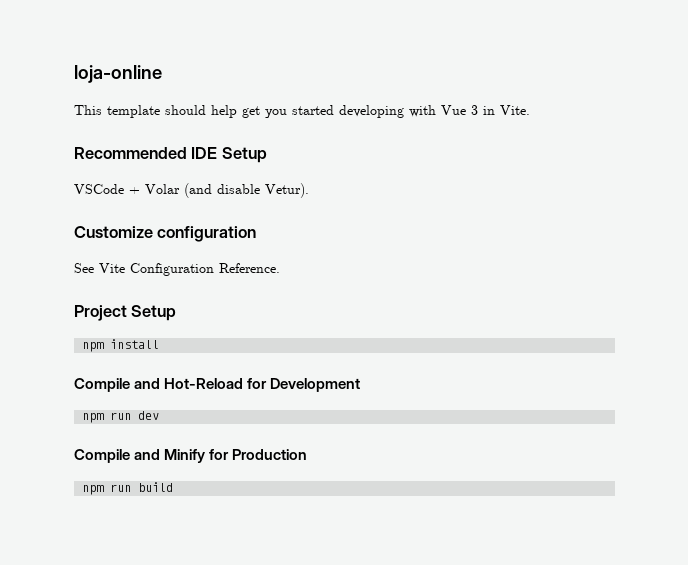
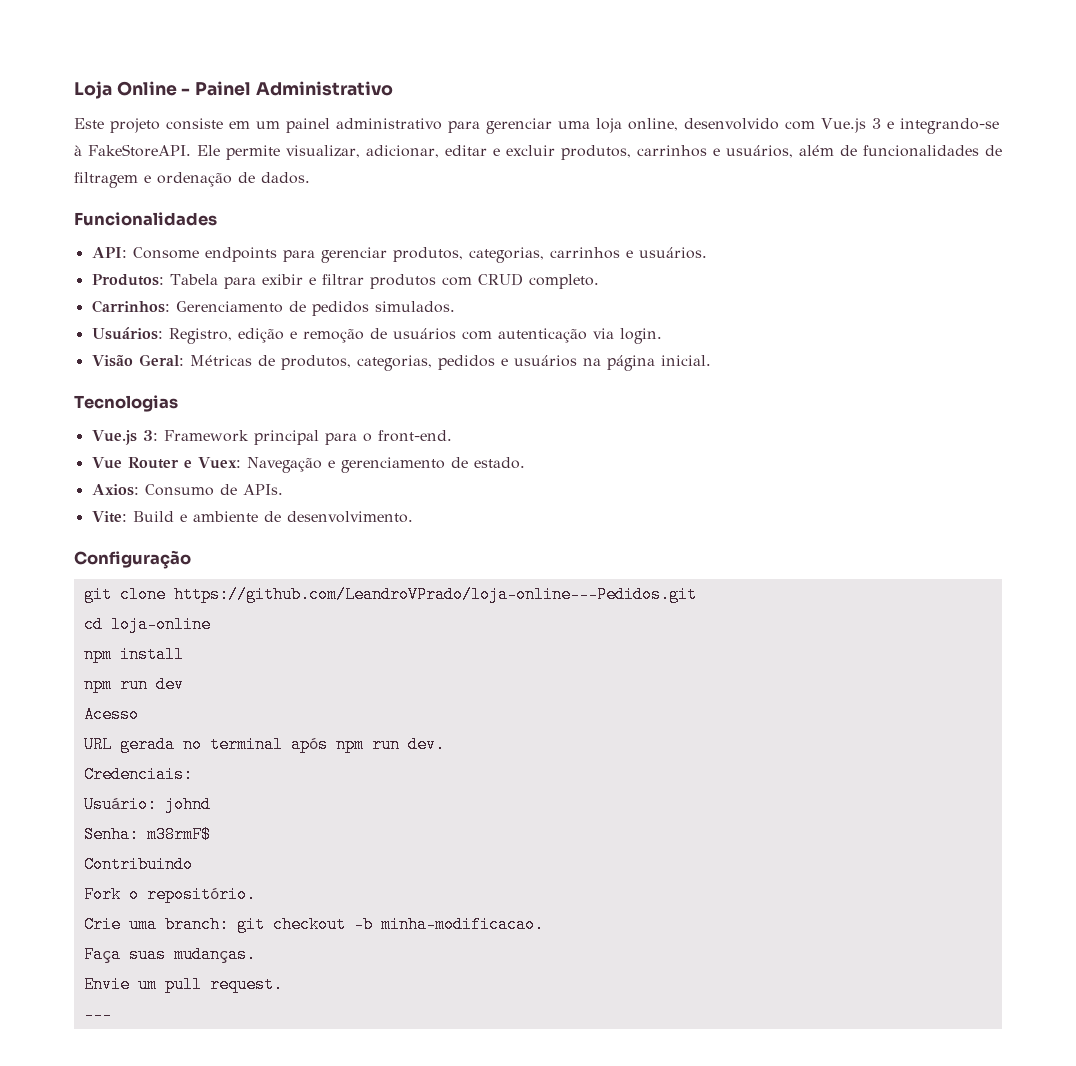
- loja-online
- This template should help get you started developing with Vue 3 in Vite.
- Recommended IDE Setup
- VSCode + Volar (and disable Vetur).
- Customize configuration
- See Vite Configuration Reference.
- Project Setup
+ Loja Online - Painel Administrativo
+ Este projeto consiste em um painel administrativo para gerenciar uma loja online, desenvolvido com Vue.js 3 e integrando-se à FakeStoreAPI. Ele permite visualizar, adicionar, editar e excluir produtos, carrinhos e usuários, além de funcionalidades de filtragem e ordenação de dados.
+ Funcionalidades
+ API: Consome endpoints para gerenciar produtos, categorias, carrinhos e usuários.
+ Produtos: Tabela para exibir e filtrar produtos com CRUD completo.
+ Carrinhos: Gerenciamento de pedidos simulados.
+ Usuários: Registro, edição e remoção de usuários com autenticação via login.
+ Visão Geral: Métricas de produtos, categorias, pedidos e usuários na página inicial.
+ Tecnologias
+ Vue.js 3: Framework principal para o front-end.
+ Vue Router e Vuex: Navegação e gerenciamento de estado.
+ Axios: Consumo de APIs.
+ Vite: Build e ambiente de desenvolvimento.
+ Configuração
+ git clone https://github.com/LeandroVPrado/loja-online---Pedidos.git
+ cd loja-online
  npm install
- Compile and Hot-Reload for Development
  npm run dev
- Compile and Minify for Production
- npm run build
+ Acesso
+ URL gerada no terminal após npm run dev.
+ Credenciais:
+ Usuário: johnd
+ Senha: m38rmF$
+ Contribuindo
+ Fork o repositório.
+ Crie uma branch: git checkout -b minha-modificacao.
+ Faça suas mudanças.
+ Envie um pull request.
+ ---

